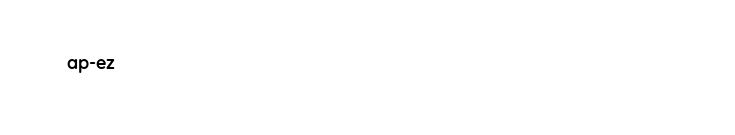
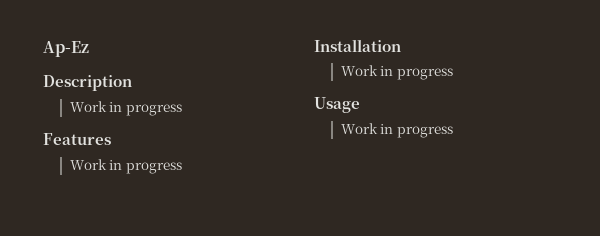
- ap-ez
+ Ap-Ez
+ Description
+ Work in progress
+ Features
+ Work in progress
+ Installation
+ Work in progress
+ Usage
+ Work in progress

